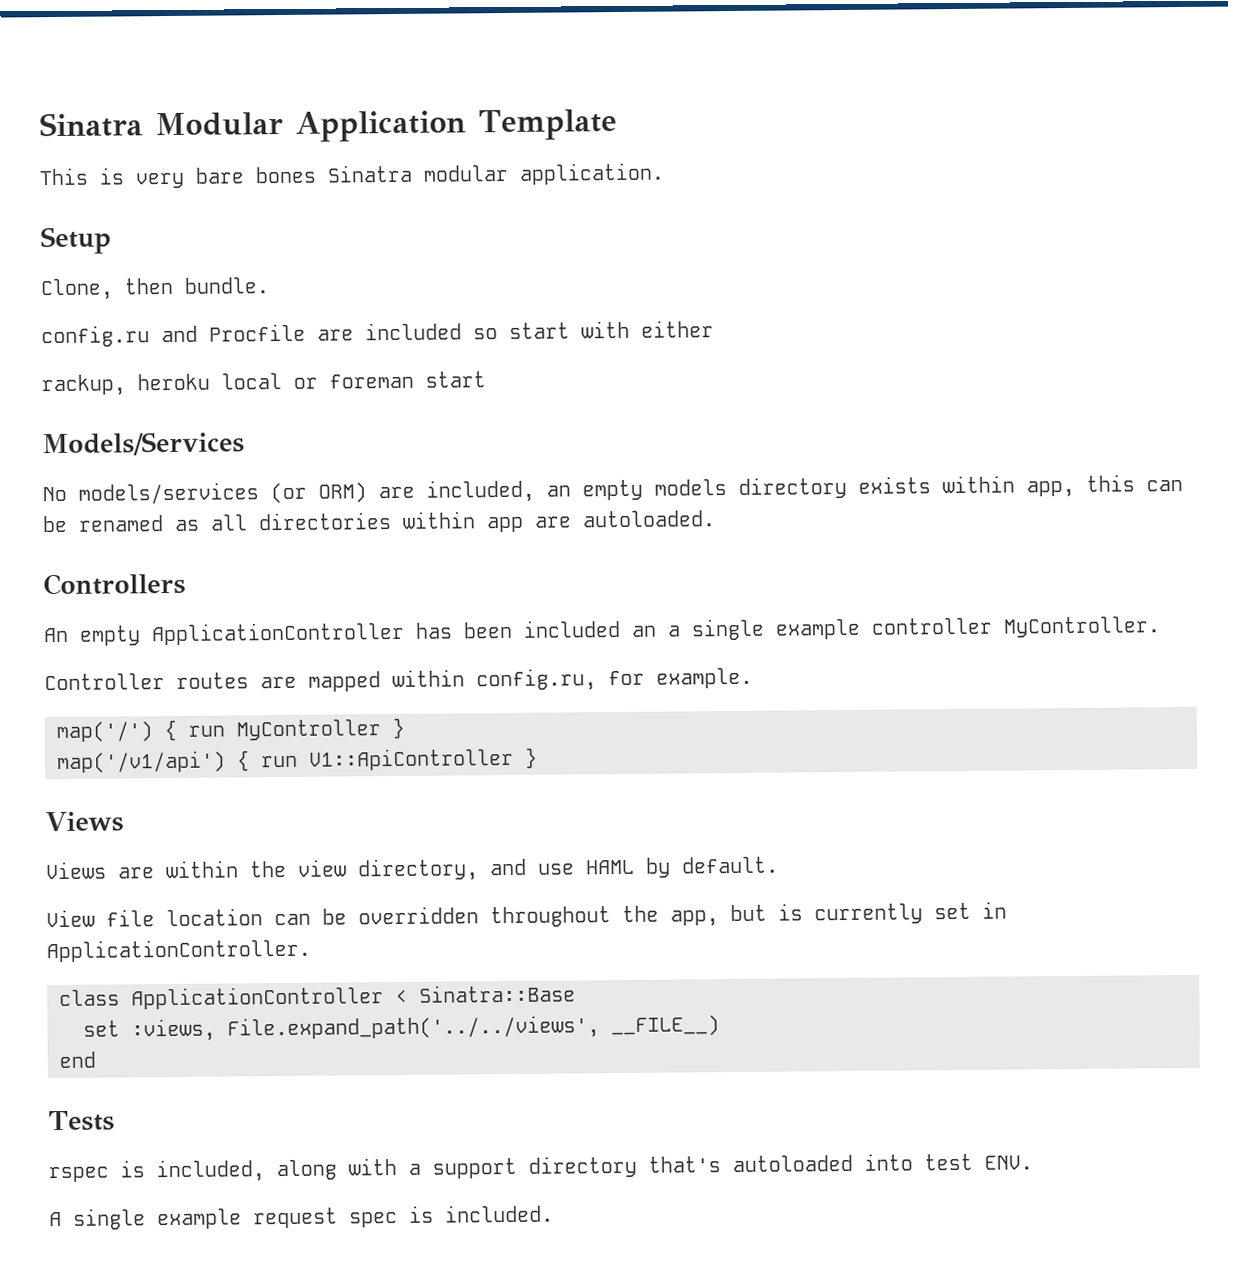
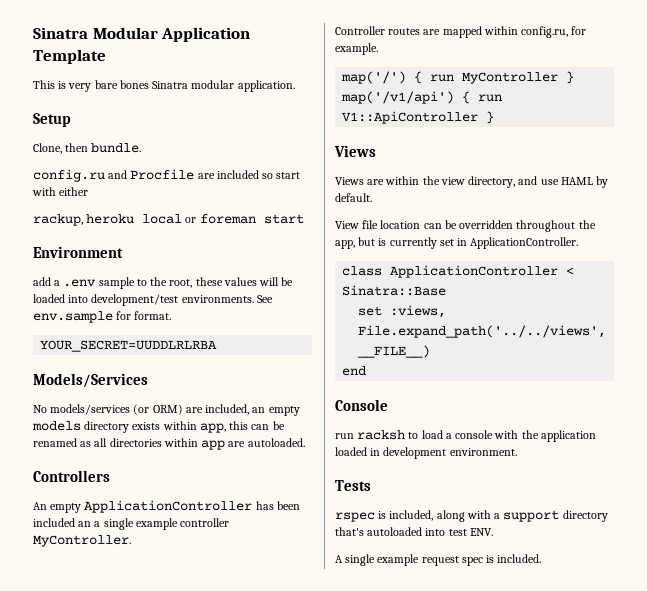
+ Environment
+ add a .env sample to the root, these values will be loaded into development/test environments. See env.sample for format.
+ YOUR_SECRET=UUDDLRLRBA
+ Console
+ run racksh to load a console with the application loaded in development environment.

